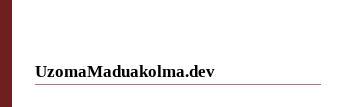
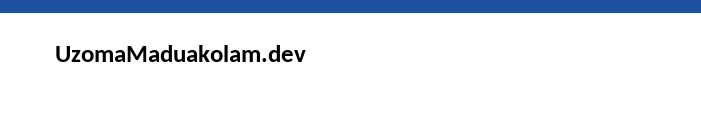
- UzomaMaduakolma.dev
+ UzomaMaduakolam.dev

